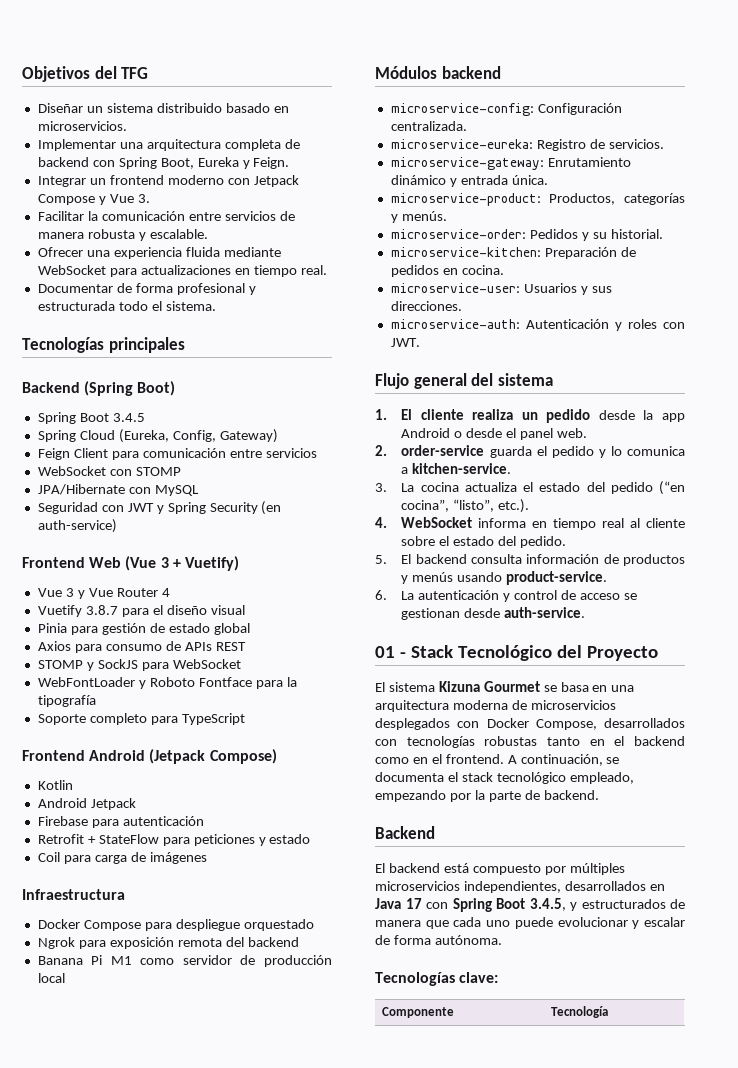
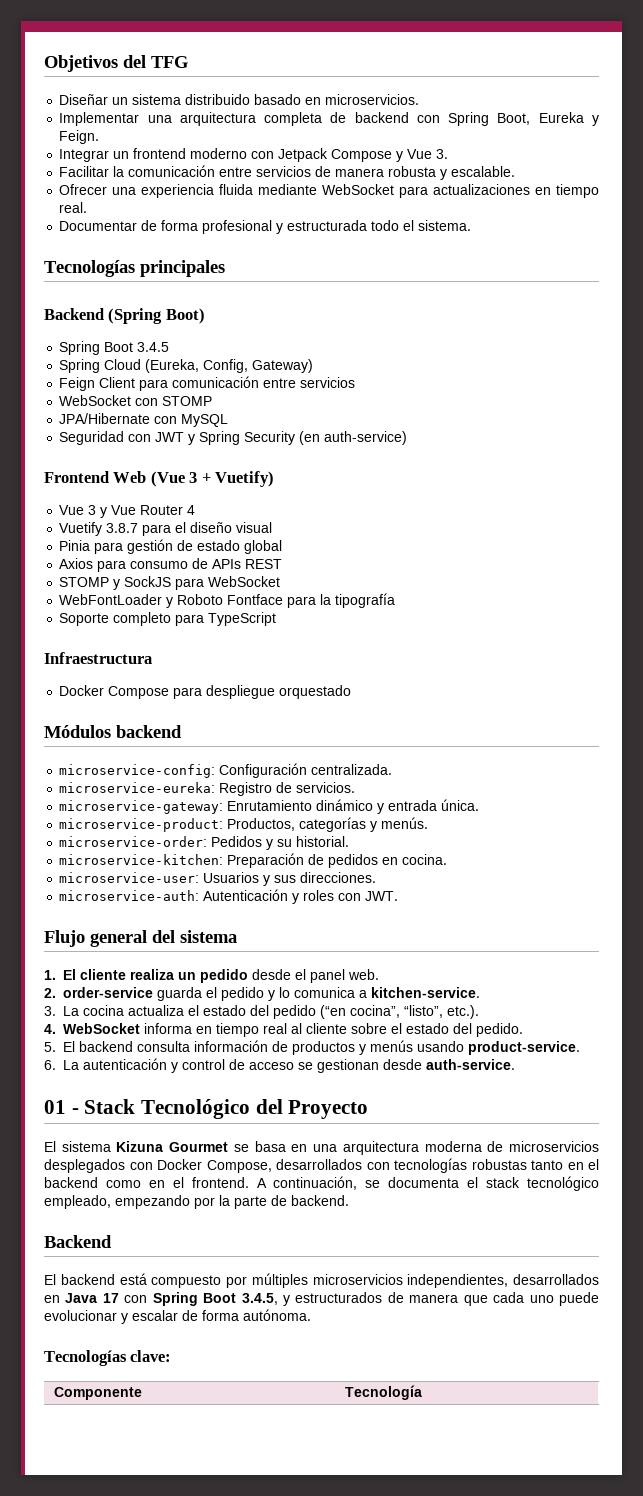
- Frontend Android (Jetpack Compose)
- Kotlin
- Android Jetpack
- Firebase para autenticación
- Retrofit + StateFlow para peticiones y estado
- Coil para carga de imágenes
- Ngrok para exposición remota del backend
- Banana Pi M1 como servidor de producción local
- 1. El cliente realiza un pedido desde la app Android o desde el panel web.
+ 1. El cliente realiza un pedido desde el panel web.

